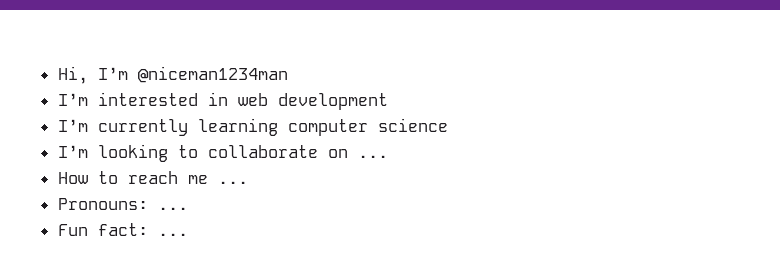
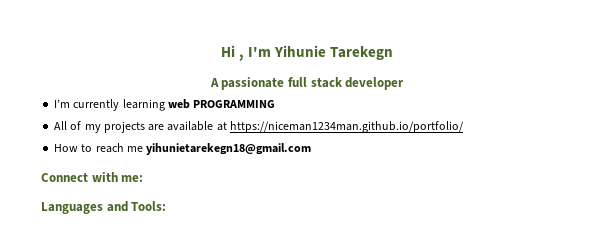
- Hi, I’m @niceman1234man
- I’m interested in web development
- I’m currently learning computer science
- I’m looking to collaborate on ...
- How to reach me ...
- Pronouns: ...
- Fun fact: ...
+ Hi , I'm Yihunie Tarekegn
+ A passionate full stack developer
+ I’m currently learning web PROGRAMMING
+ All of my projects are available at https://niceman1234man.github.io/portfolio/
+ How to reach me yihunietarekegn18@gmail.com
+ Connect with me:
+ Languages and Tools:

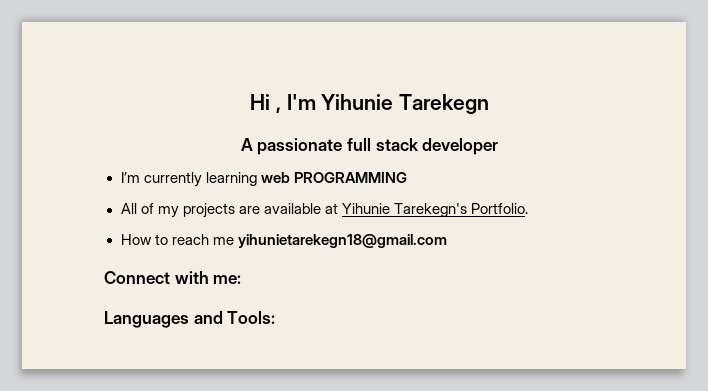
- All of my projects are available at https://niceman1234man.github.io/portfolio/
+ All of my projects are available at Yihunie Tarekegn's Portfolio.

